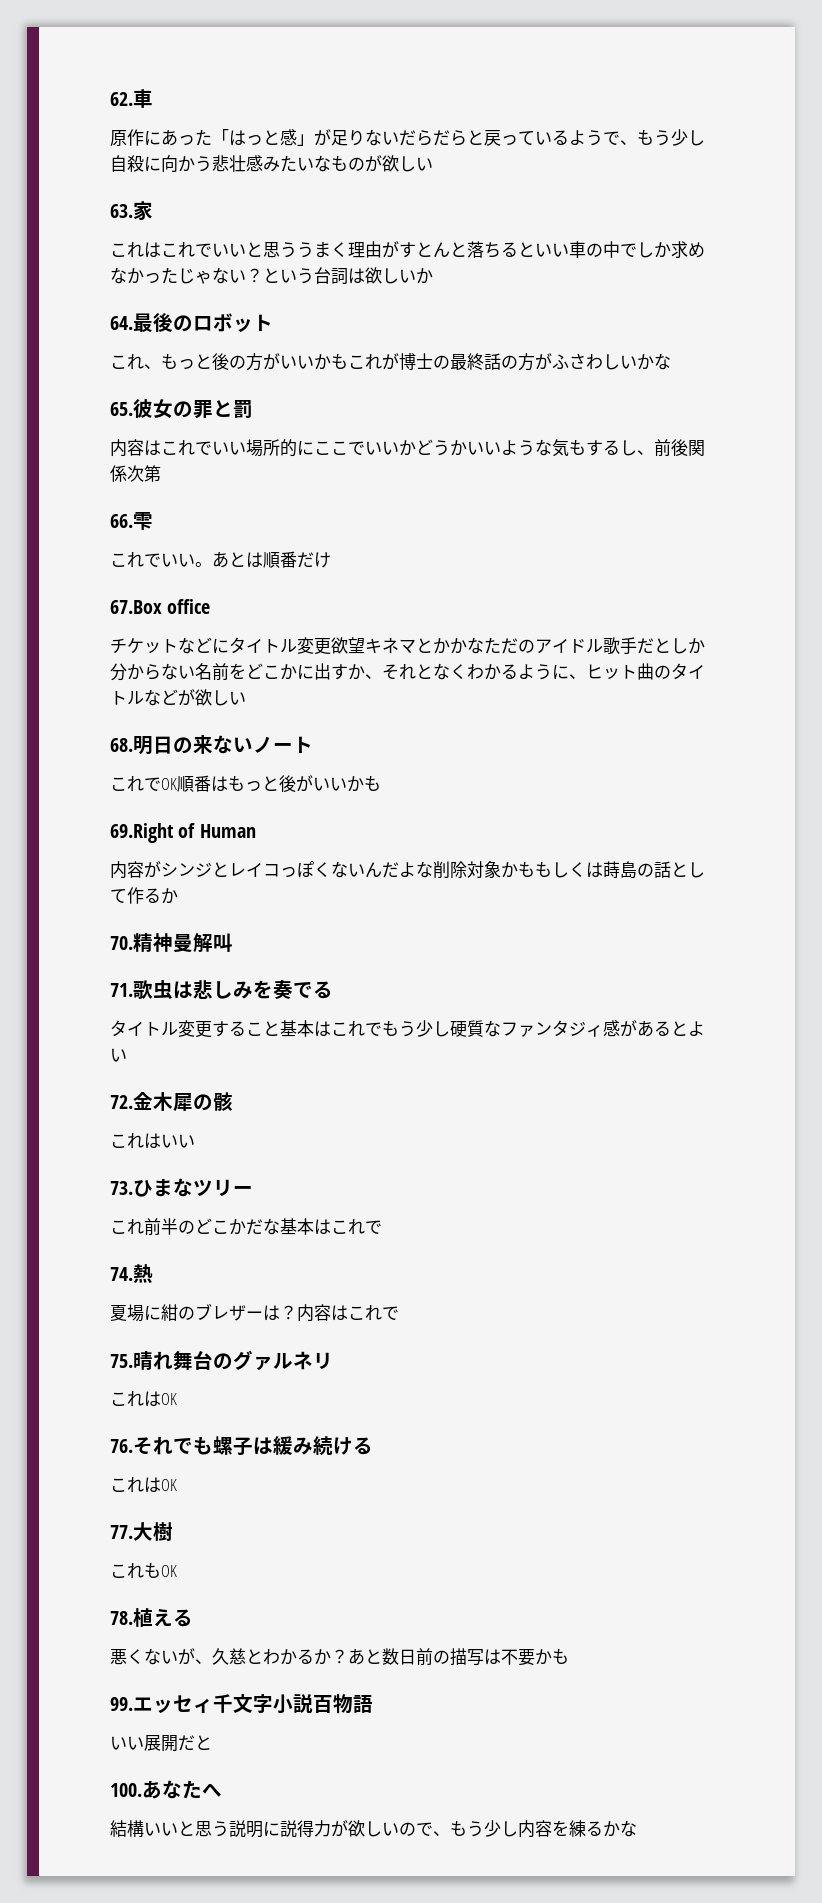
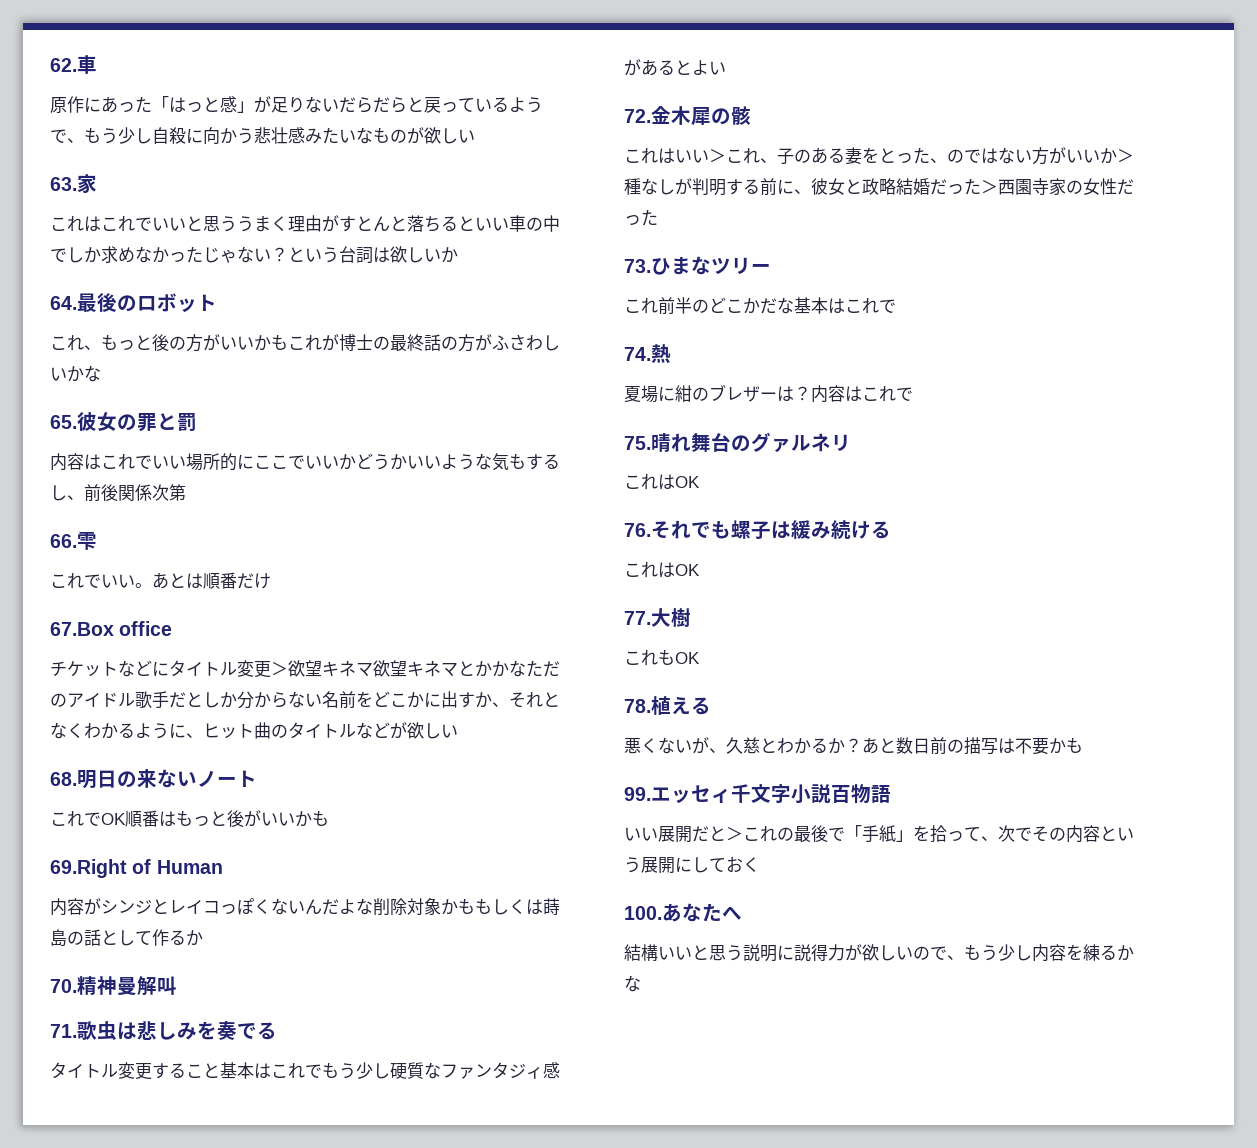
- チケットなどにタイトル変更欲望キネマとかかなただのアイドル歌手だとしか分からない名前をどこかに出すか、それとなくわかるように、ヒット曲のタイトルなどが欲しい
+ チケットなどにタイトル変更＞欲望キネマ欲望キネマとかかなただのアイドル歌手だとしか分からない名前をどこかに出すか、それとなくわかるように、ヒット曲のタイトルなどが欲しい
- これはいい
+ これはいい＞これ、子のある妻をとった、のではない方がいいか＞種なしが判明する前に、彼女と政略結婚だった＞西園寺家の女性だった
- いい展開だと
+ いい展開だと＞これの最後で「手紙」を拾って、次でその内容という展開にしておく

